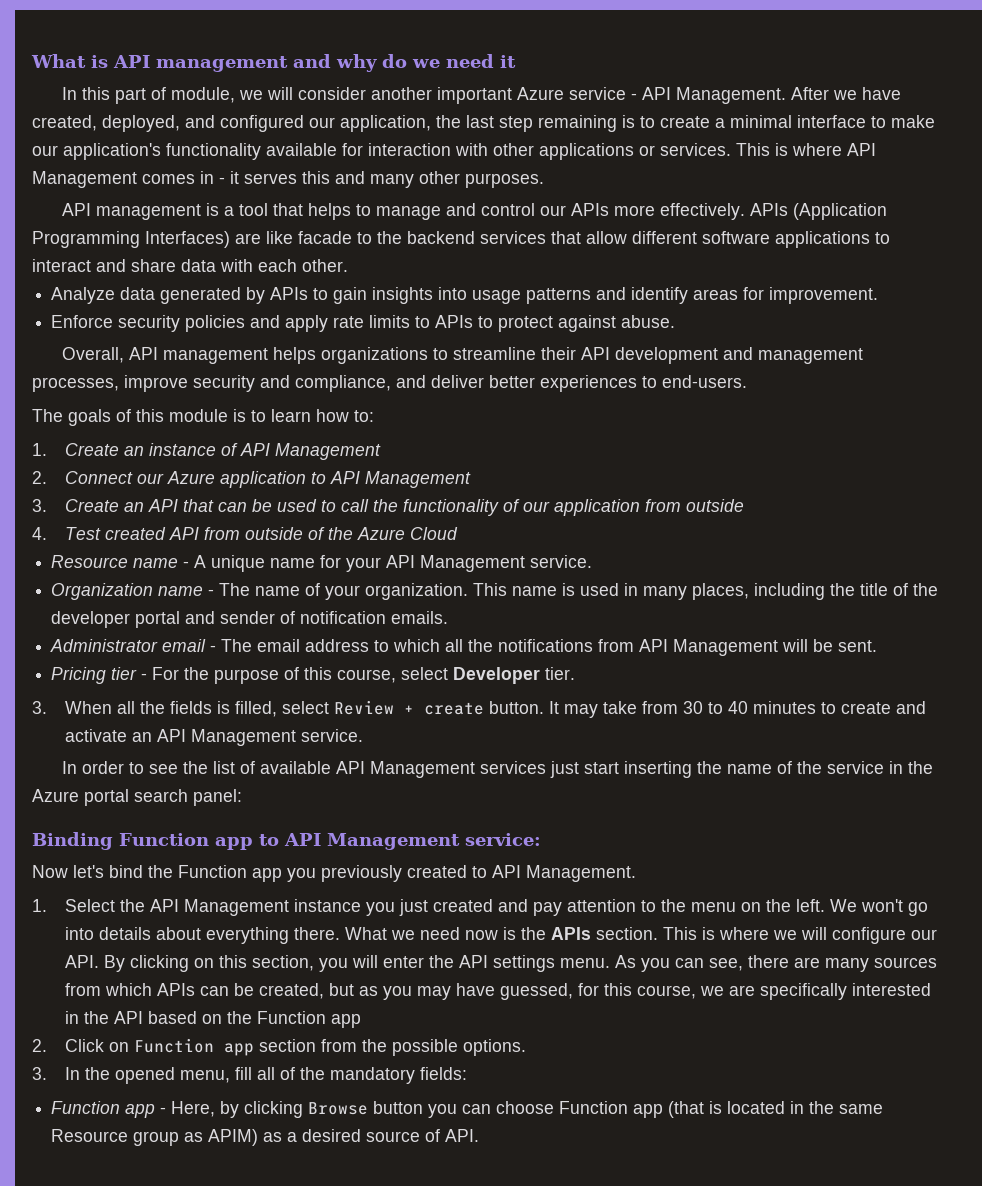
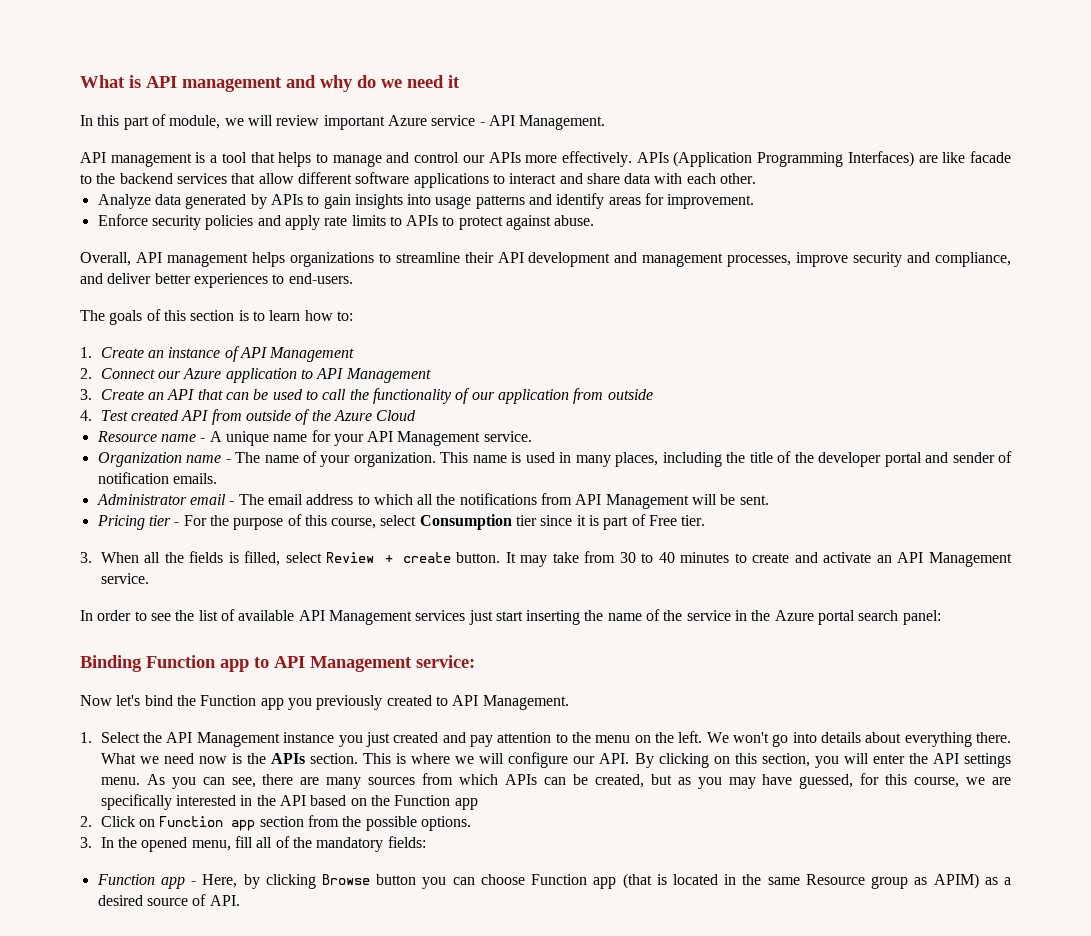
- In this part of module, we will consider another important Azure service - API Management. After we have created, deployed, and configured our application, the last step remaining is to create a minimal interface to make our application's functionality available for interaction with other applications or services. This is where API Management comes in - it serves this and many other purposes.
+ In this part of module, we will review important Azure service - API Management.
- The goals of this module is to learn how to:
+ The goals of this section is to learn how to:
- Pricing tier - For the purpose of this course, select Developer tier.
+ Pricing tier - For the purpose of this course, select Consumption tier since it is part of Free tier.

